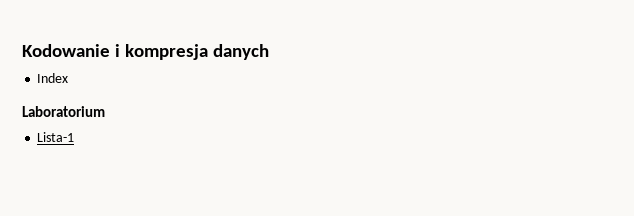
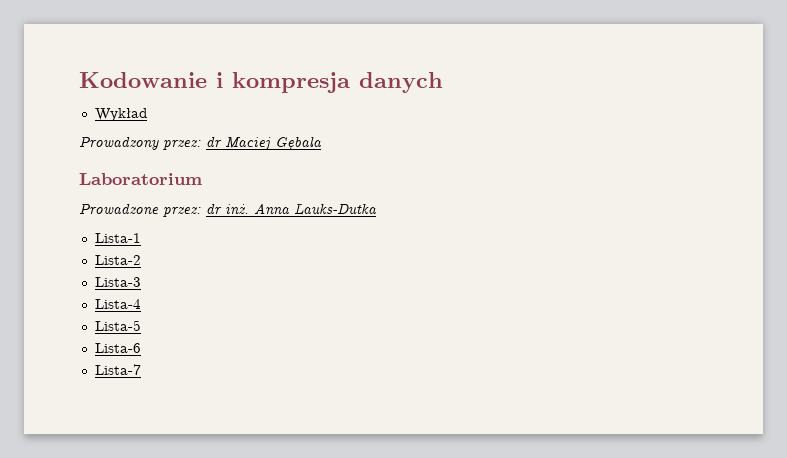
- Index
+ Wykład
+ Prowadzony przez: dr Maciej Gębala
  Laboratorium
+ Prowadzone przez: dr inż. Anna Lauks-Dutka
  Lista-1
+ Lista-2
+ Lista-3
+ Lista-4
+ Lista-5
+ Lista-6
+ Lista-7

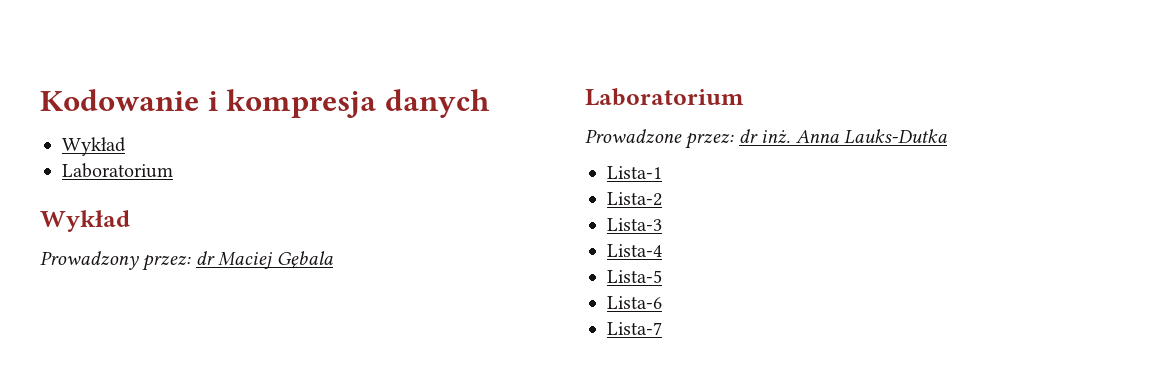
  Kodowanie i kompresja danych
+ Wykład
+ Laboratorium

